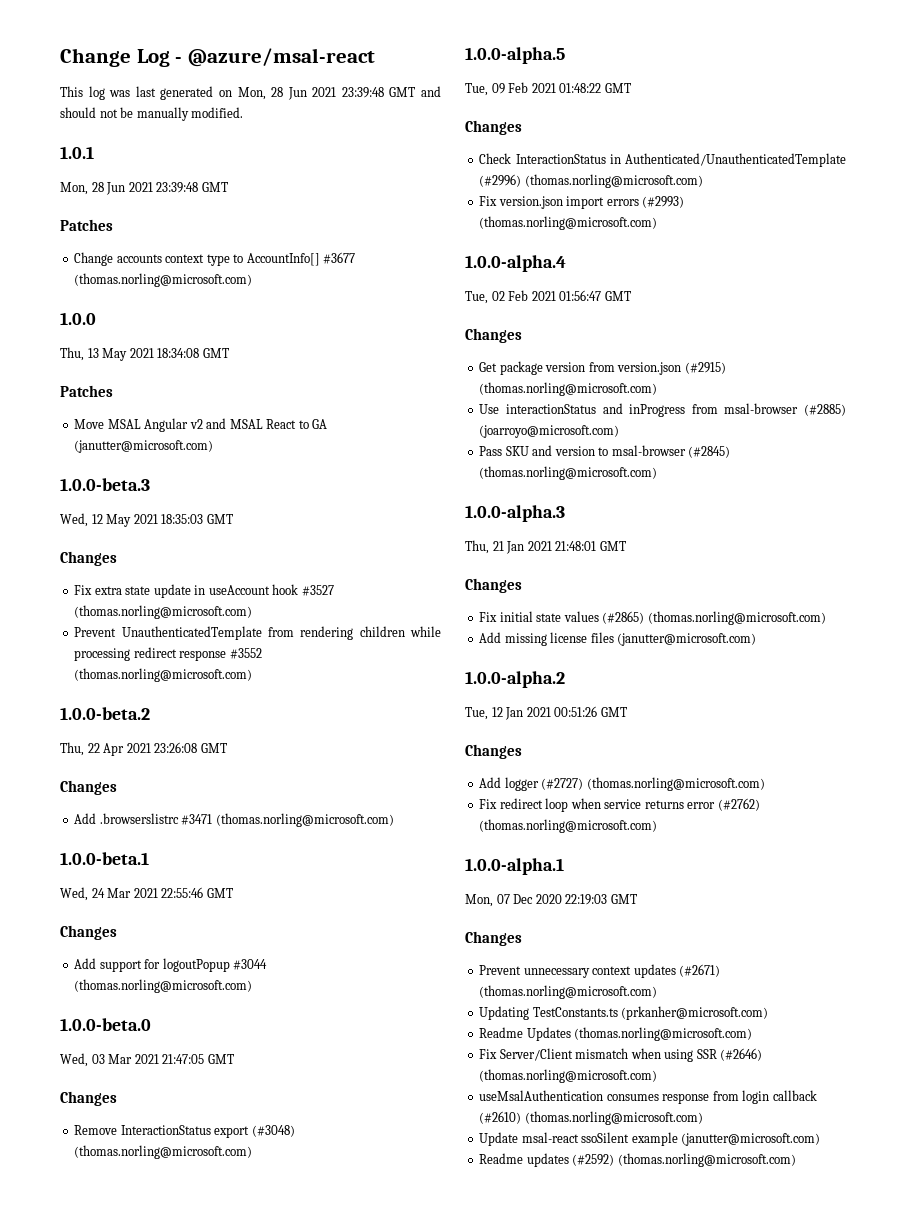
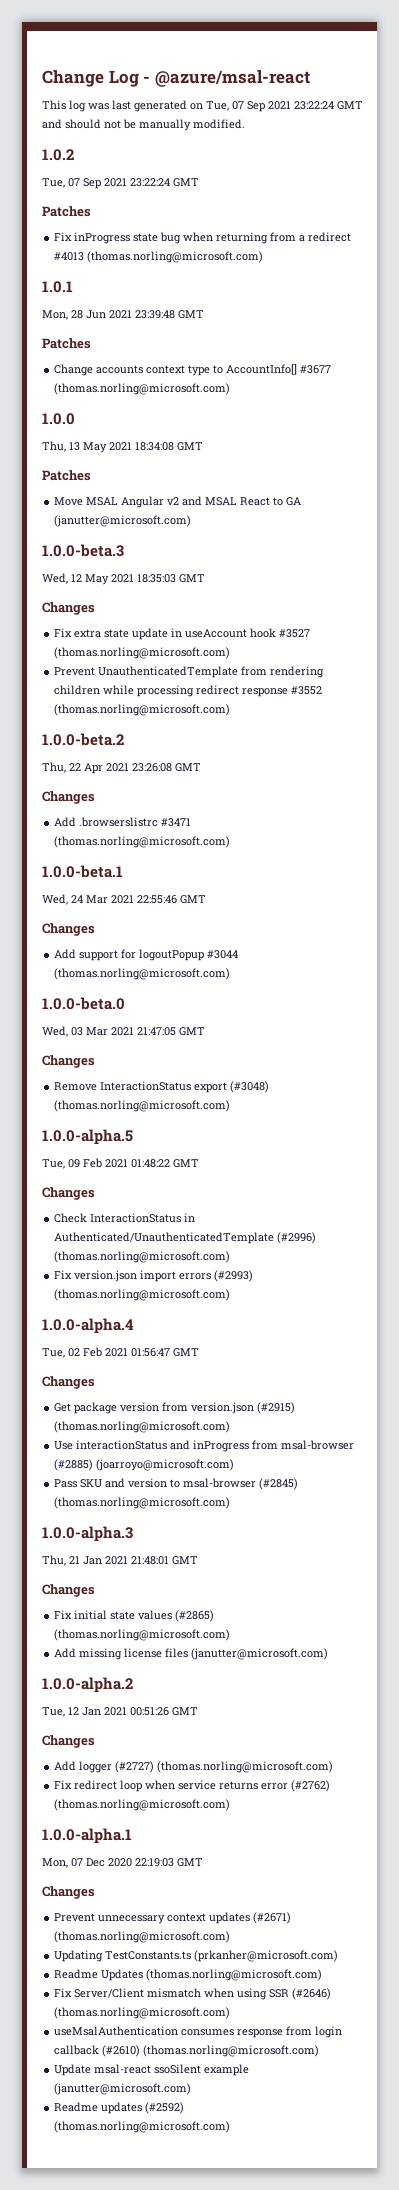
- This log was last generated on Mon, 28 Jun 2021 23:39:48 GMT and should not be manually modified.
+ This log was last generated on Tue, 07 Sep 2021 23:22:24 GMT and should not be manually modified.
+ 1.0.2
+ Tue, 07 Sep 2021 23:22:24 GMT
+ Patches
+ Fix inProgress state bug when returning from a redirect #4013 (thomas.norling@microsoft.com)

